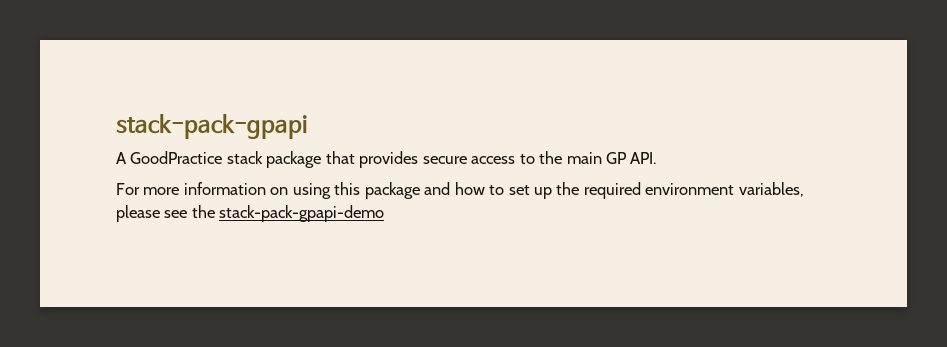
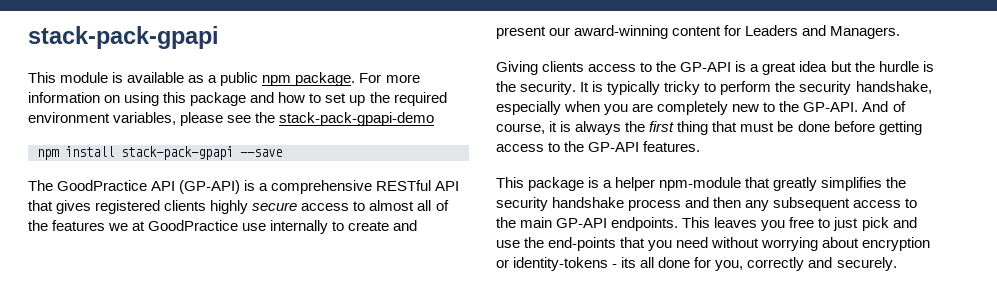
- A GoodPractice stack package that provides secure access to the main GP API.
- For more information on using this package and how to set up the required environment variables, please see the stack-pack-gpapi-demo
+ This module is available as a public npm package. For more information on using this package and how to set up the required environment variables, please see the stack-pack-gpapi-demo
+ npm install stack-pack-gpapi --save
+ The GoodPractice API (GP-API) is a comprehensive RESTful API that gives registered clients highly secure access to almost all of the features we at GoodPractice use internally to create and present our award-winning content for Leaders and Managers.
+ Giving clients access to the GP-API is a great idea but the hurdle is the security. It is typically tricky to perform the security handshake, especially when you are completely new to the GP-API. And of course, it is always the first thing that must be done before getting access to the GP-API features.
+ This package is a helper npm-module that greatly simplifies the security handshake process and then any subsequent access to the main GP-API endpoints. This leaves you free to just pick and use the end-points that you need without worrying about encryption or identity-tokens - its all done for you, correctly and securely.

